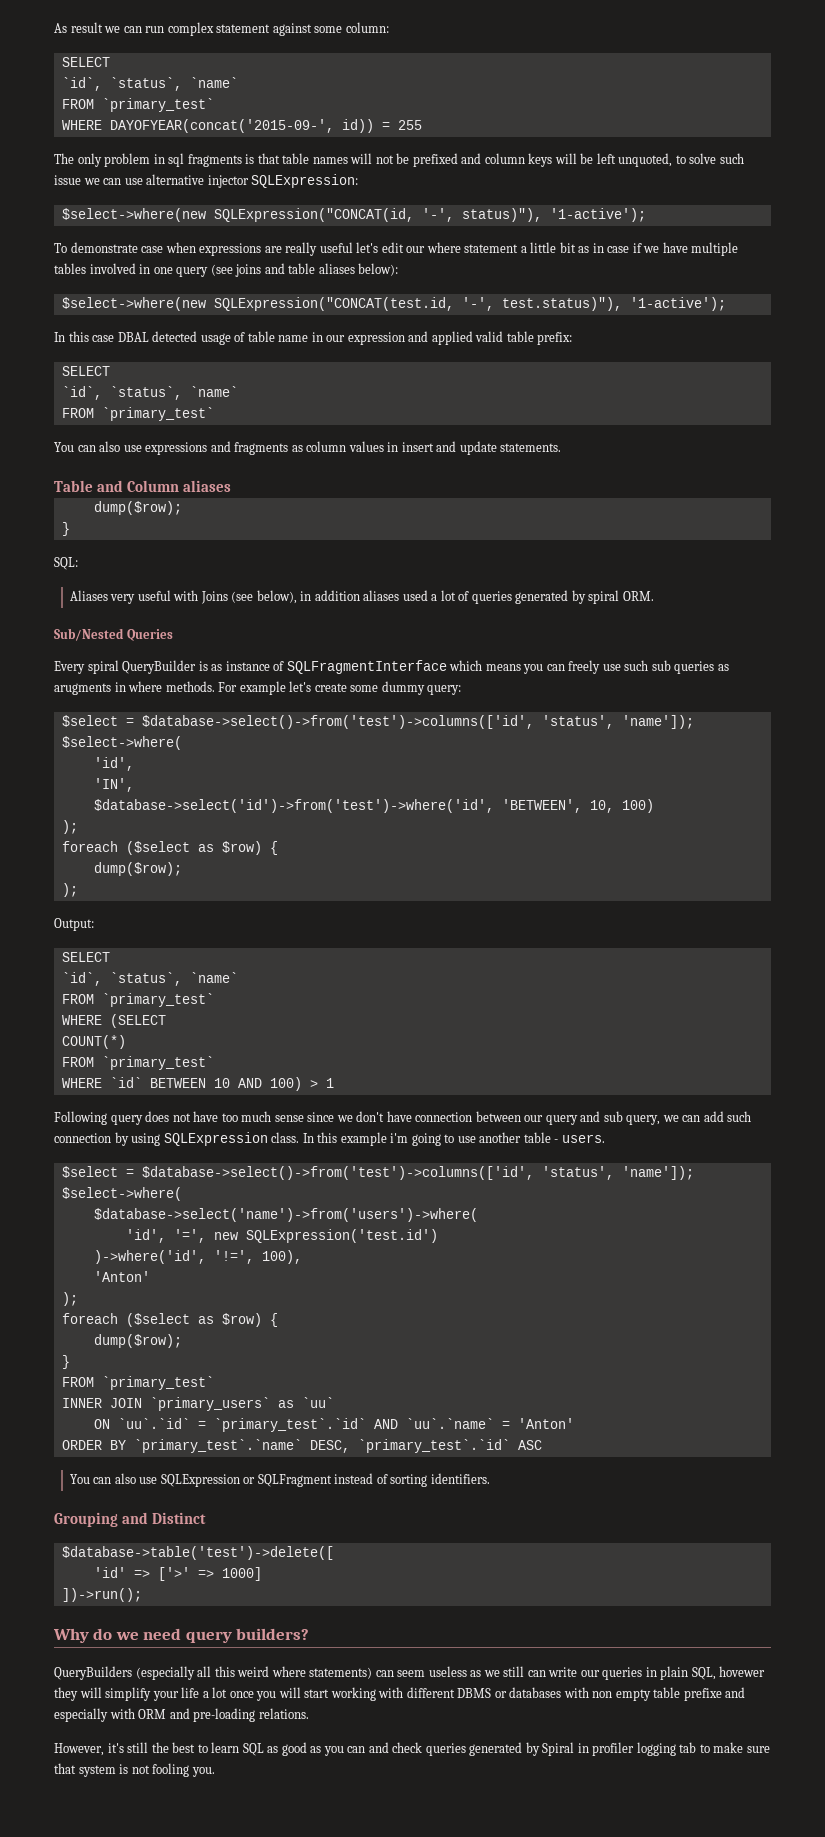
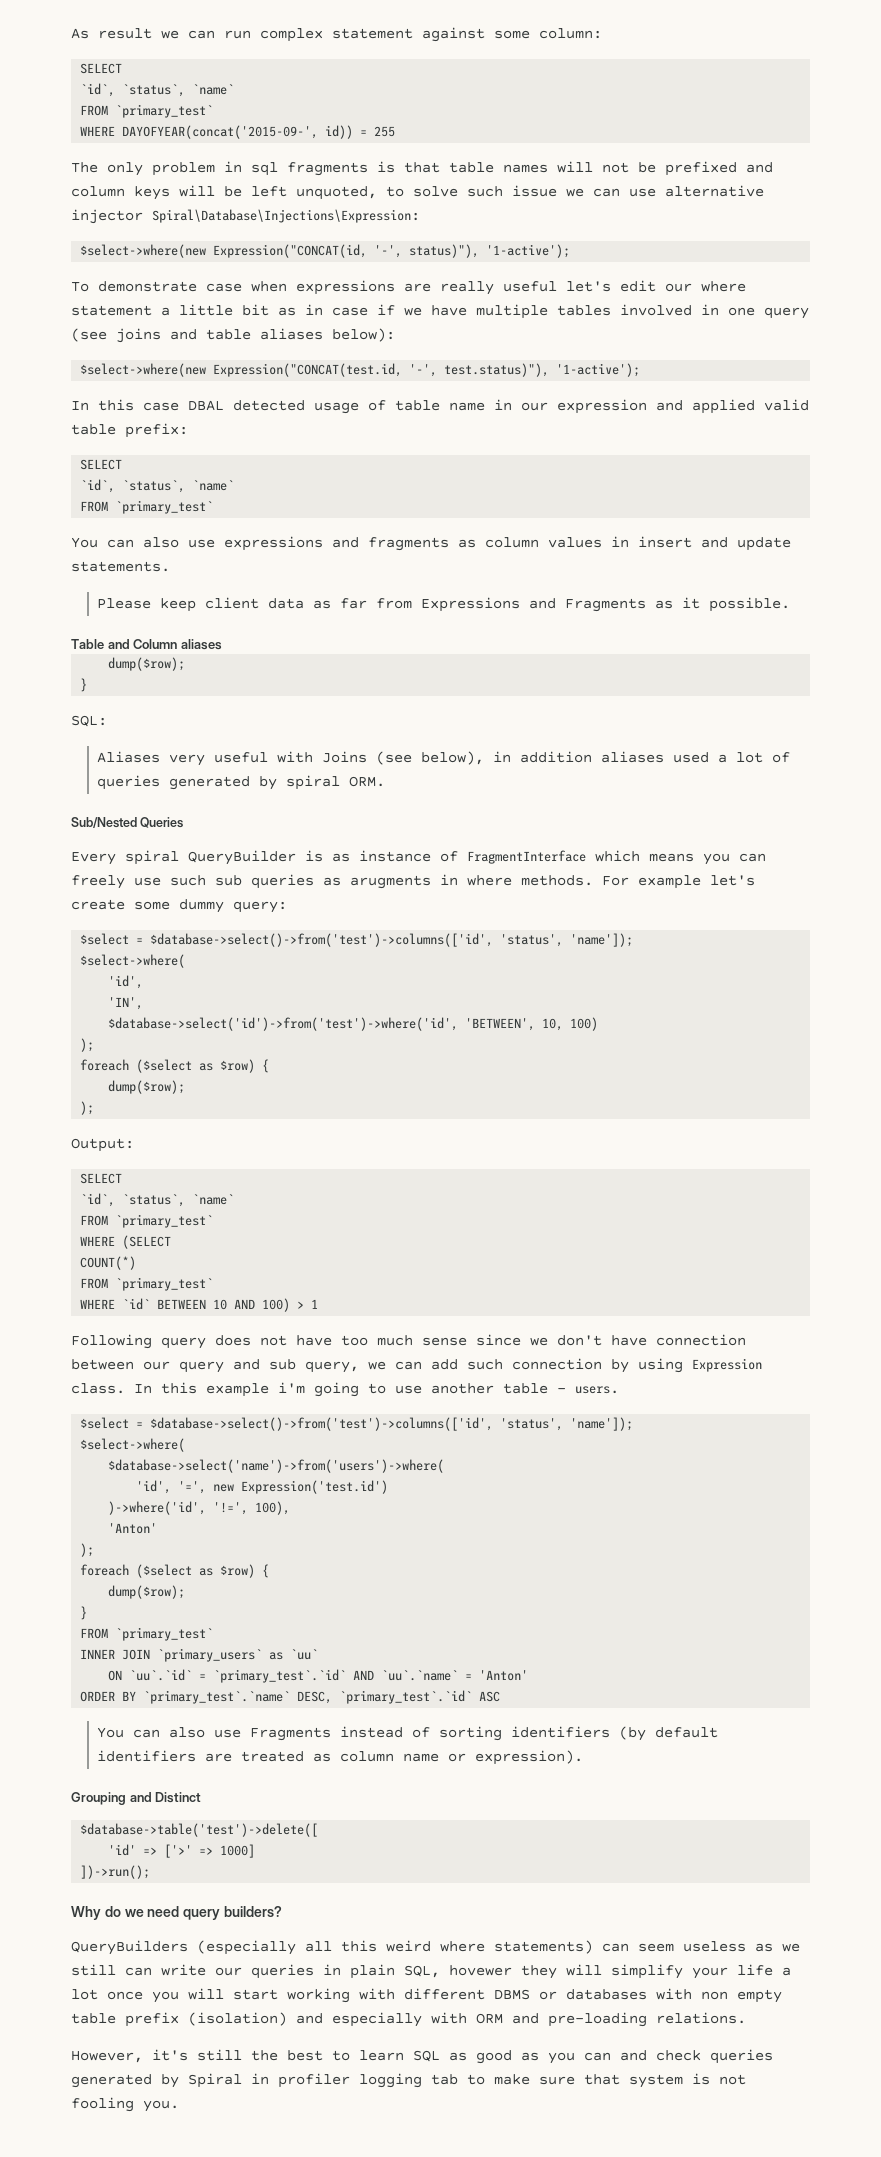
- The only problem in sql fragments is that table names will not be prefixed and column keys will be left unquoted, to solve such issue we can use alternative injector SQLExpression:
- $select->where(new SQLExpression("CONCAT(id, '-', status)"), '1-active');
+ The only problem in sql fragments is that table names will not be prefixed and column keys will be left unquoted, to solve such issue we can use alternative injector Spiral\Database\Injections\Expression:
+ $select->where(new Expression("CONCAT(id, '-', status)"), '1-active');
- $select->where(new SQLExpression("CONCAT(test.id, '-', test.status)"), '1-active');
+ $select->where(new Expression("CONCAT(test.id, '-', test.status)"), '1-active');
+ Please keep client data as far from Expressions and Fragments as it possible.
- Every spiral QueryBuilder is as instance of SQLFragmentInterface which means you can freely use such sub queries as arugments in where methods.
+ Every spiral QueryBuilder is as instance of FragmentInterface which means you can freely use such sub queries as arugments in where methods.
- Following query does not have too much sense since we don't have connection between our query and sub query, we can add such connection by using SQLExpression class.
+ Following query does not have too much sense since we don't have connection between our query and sub query, we can add such connection by using Expression class.
- 'id', '=', new SQLExpression('test.id')
+ 'id', '=', new Expression('test.id')
- You can also use SQLExpression or SQLFragment instead of sorting identifiers.
+ You can also use Fragments instead of sorting identifiers (by default identifiers are treated as column name or expression).
- QueryBuilders (especially all this weird where statements) can seem useless as we still can write our queries in plain SQL, hovewer they will simplify your life a lot once you will start working with different DBMS or databases with non empty table prefixe and especially with ORM and pre-loading relations.
+ QueryBuilders (especially all this weird where statements) can seem useless as we still can write our queries in plain SQL, hovewer they will simplify your life a lot once you will start working with different DBMS or databases with non empty table prefix (isolation) and especially with ORM and pre-loading relations.

